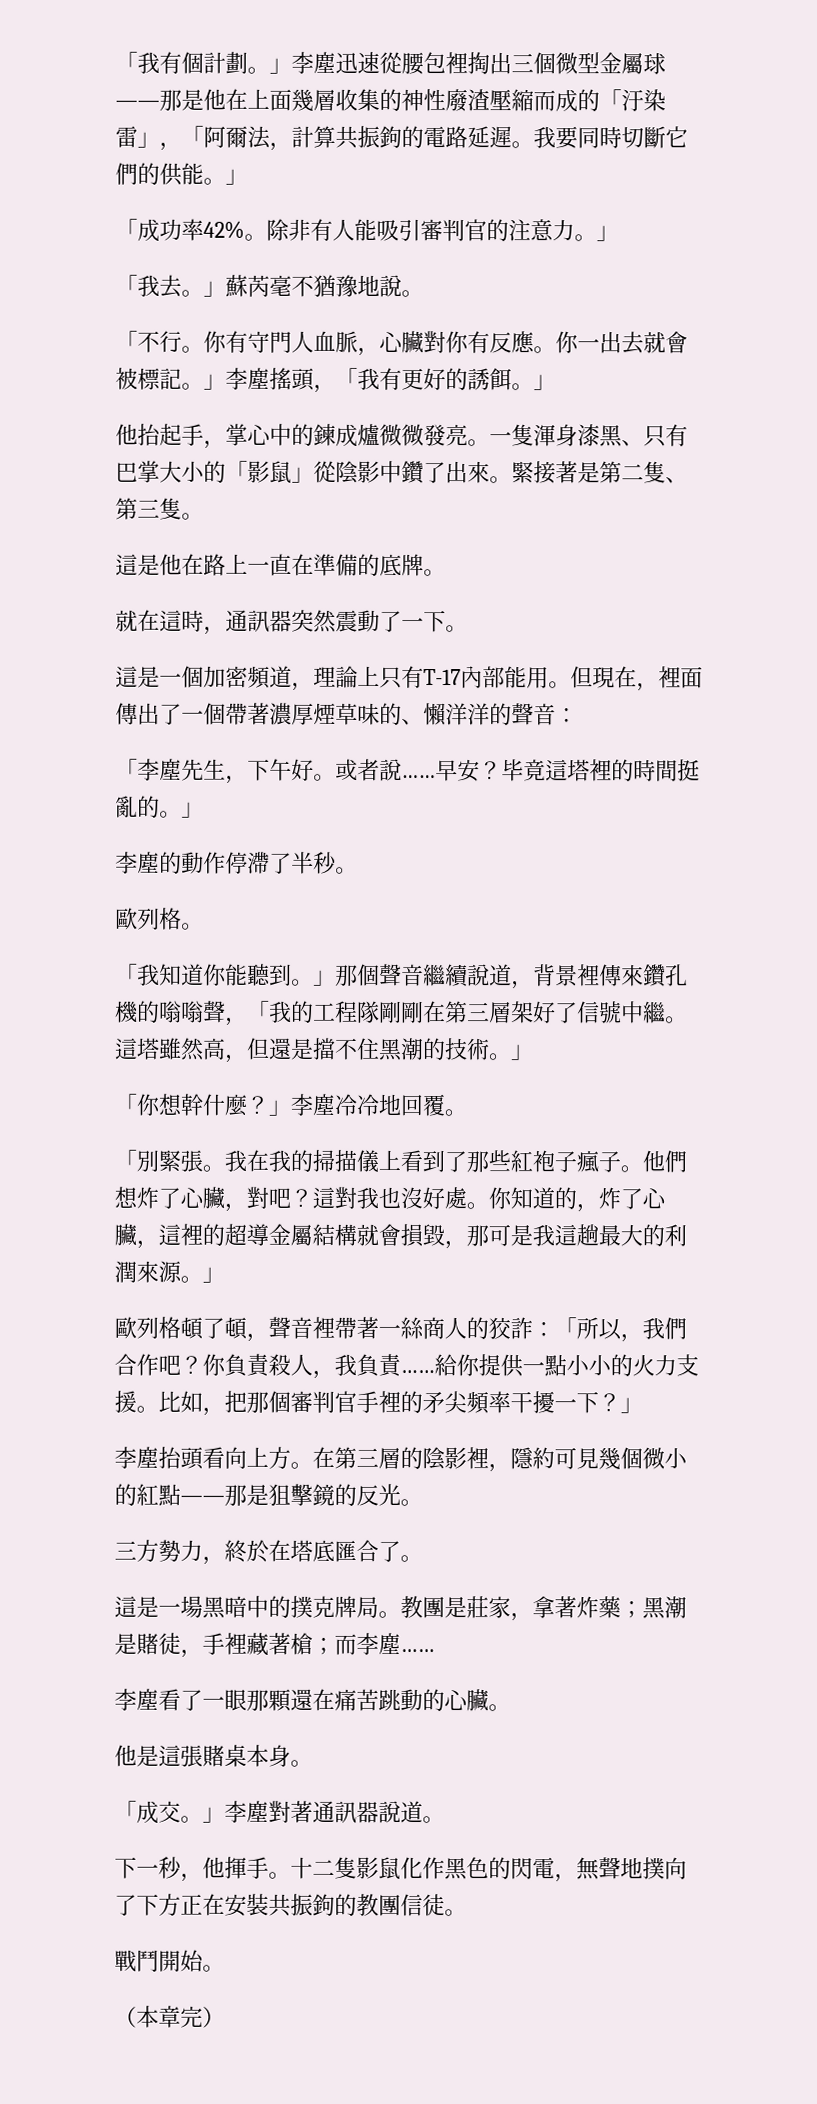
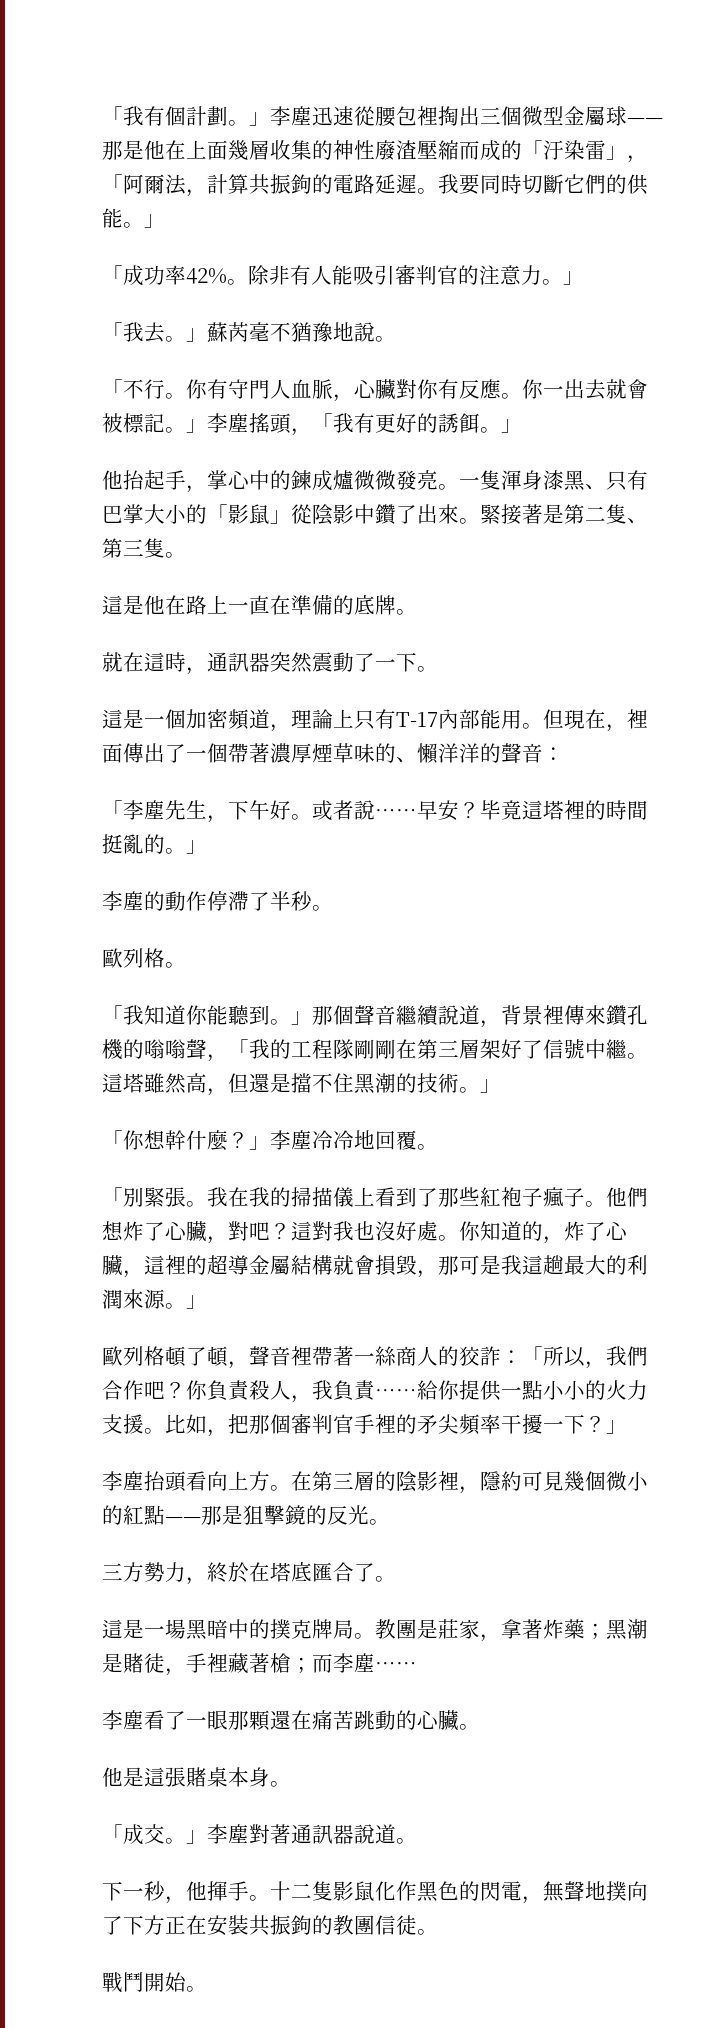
- （本章完）

